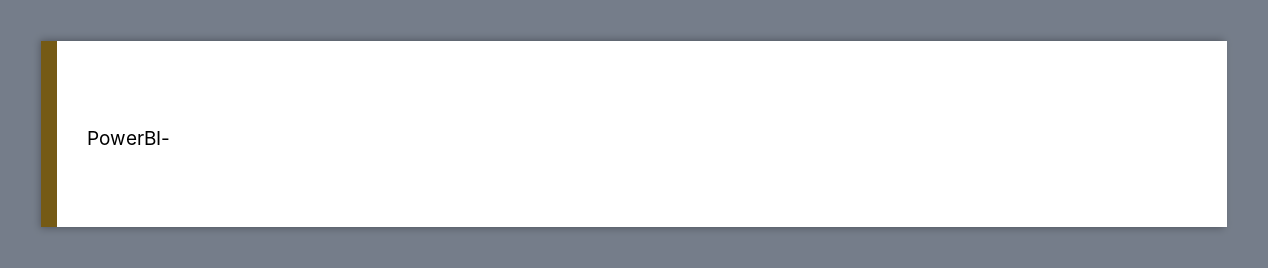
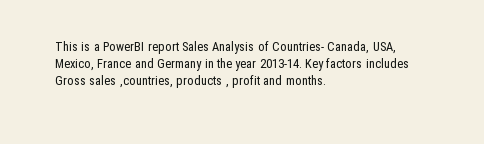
- PowerBI-
+ This is a PowerBI report Sales Analysis of Countries- Canada, USA, Mexico, France and Germany in the year 2013-14. Key factors includes Gross sales ,countries, products , profit and months.

